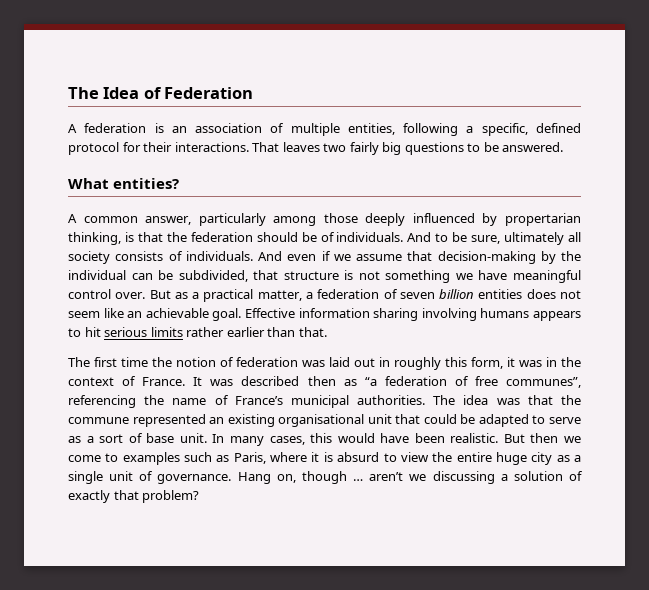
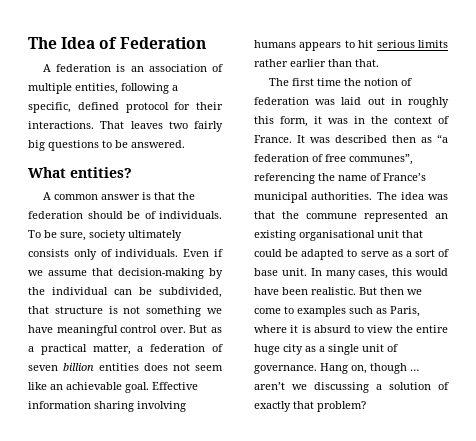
- A common answer, particularly among those deeply influenced by propertarian thinking, is that the federation should be of individuals.
+ A common answer is that the federation should be of individuals.
- And to be sure, ultimately all society consists of individuals. And even if we assume that decision-making by the individual can be subdivided, that structure is not something we have meaningful control over.
+ To be sure, society ultimately consists only of individuals. Even if we assume that decision-making by the individual can be subdivided, that structure is not something we have meaningful control over.

